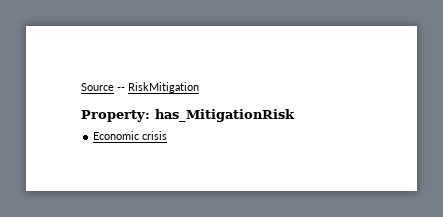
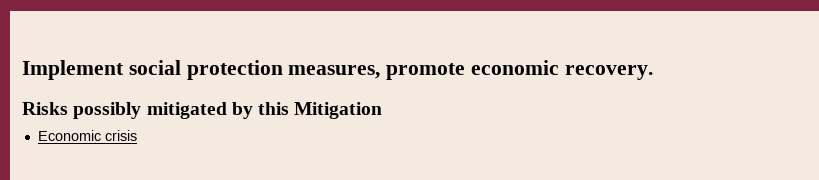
- Source -- RiskMitigation
- Property: has_MitigationRisk
+ Implement social protection measures, promote economic recovery.
+ Risks possibly mitigated by this Mitigation

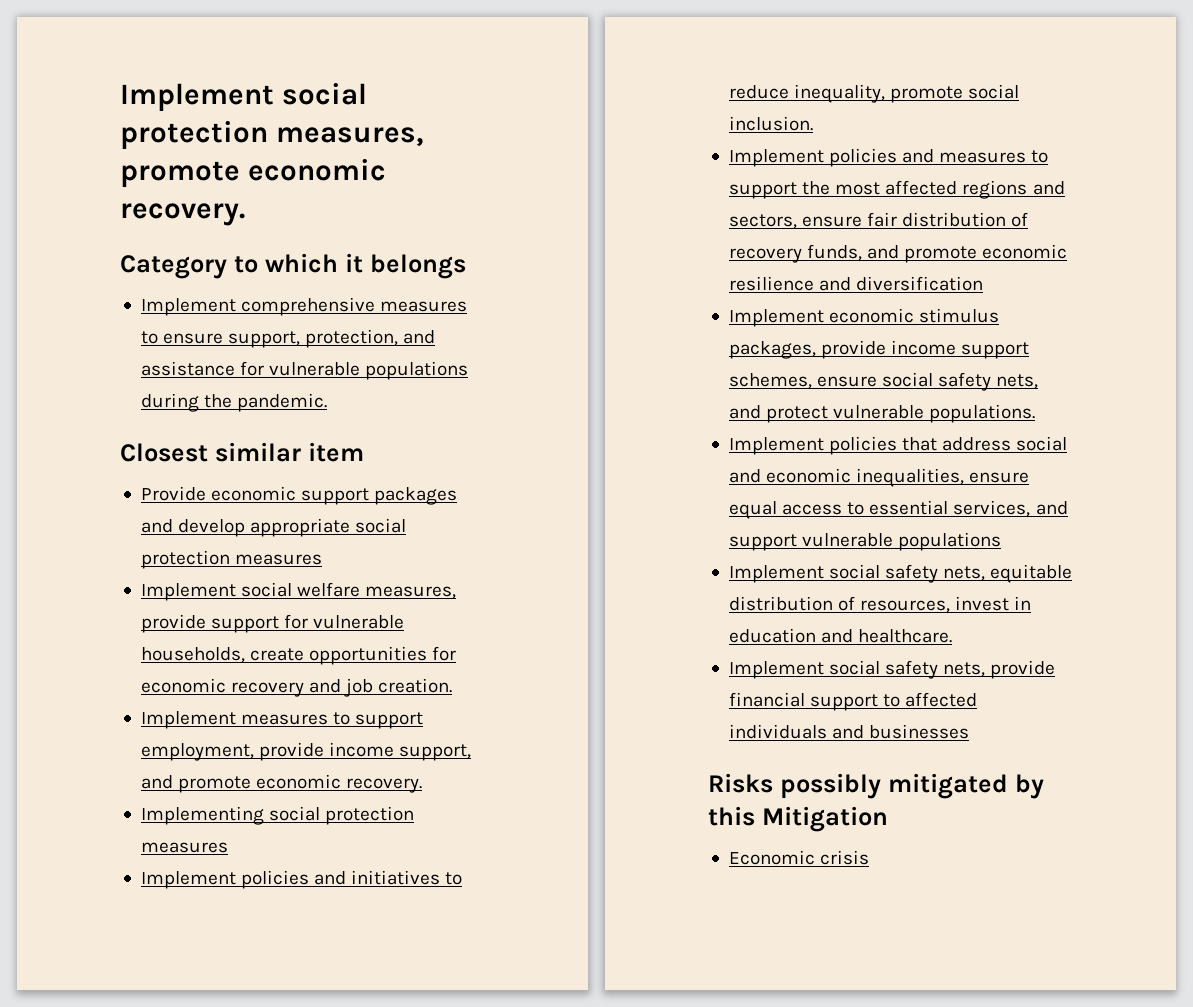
+ Category to which it belongs
+ Implement comprehensive measures to ensure support, protection, and assistance for vulnerable populations during the pandemic.
+ Closest similar item
+ Provide economic support packages and develop appropriate social protection measures
+ Implement social welfare measures, provide support for vulnerable households, create opportunities for economic recovery and job creation.
+ Implement measures to support employment, provide income support, and promote economic recovery.
+ Implementing social protection measures
+ Implement policies and initiatives to reduce inequality, promote social inclusion.
+ Implement policies and measures to support the most affected regions and sectors, ensure fair distribution of recovery funds, and promote economic resilience and diversification
+ Implement economic stimulus packages, provide income support schemes, ensure social safety nets, and protect vulnerable populations.
+ Implement policies that address social and economic inequalities, ensure equal access to essential services, and support vulnerable populations
+ Implement social safety nets, equitable distribution of resources, invest in education and healthcare.
+ Implement social safety nets, provide financial support to affected individuals and businesses

